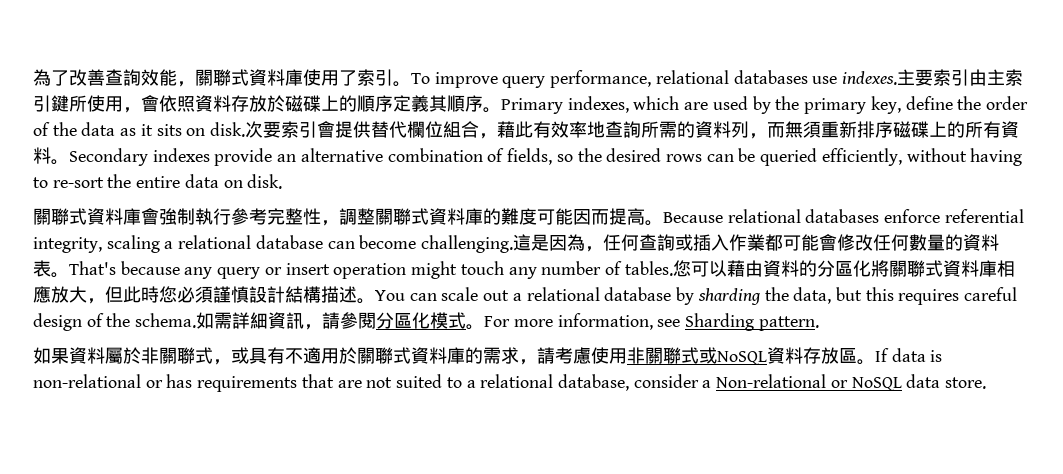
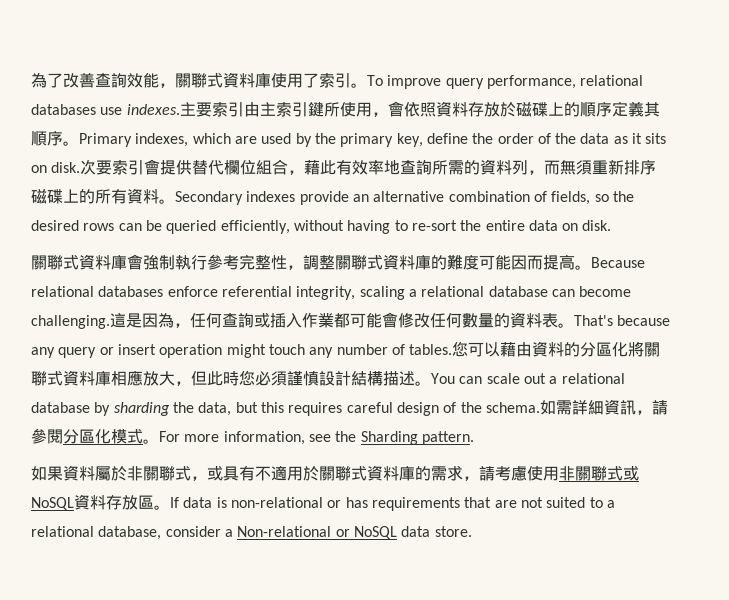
- For more information, see Sharding pattern.
+ For more information, see the Sharding pattern.

